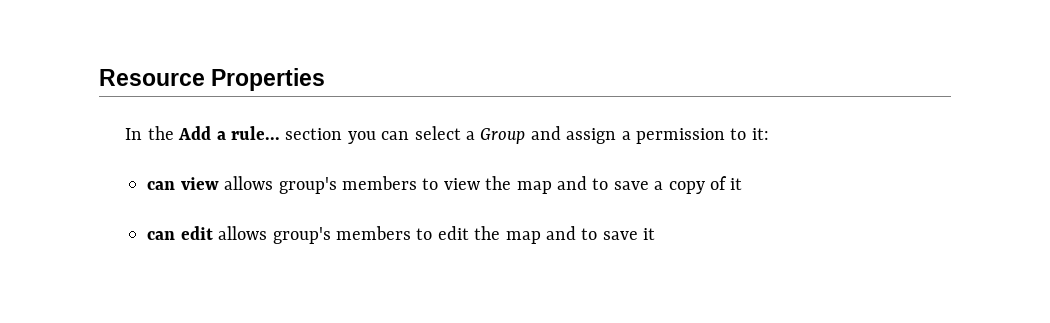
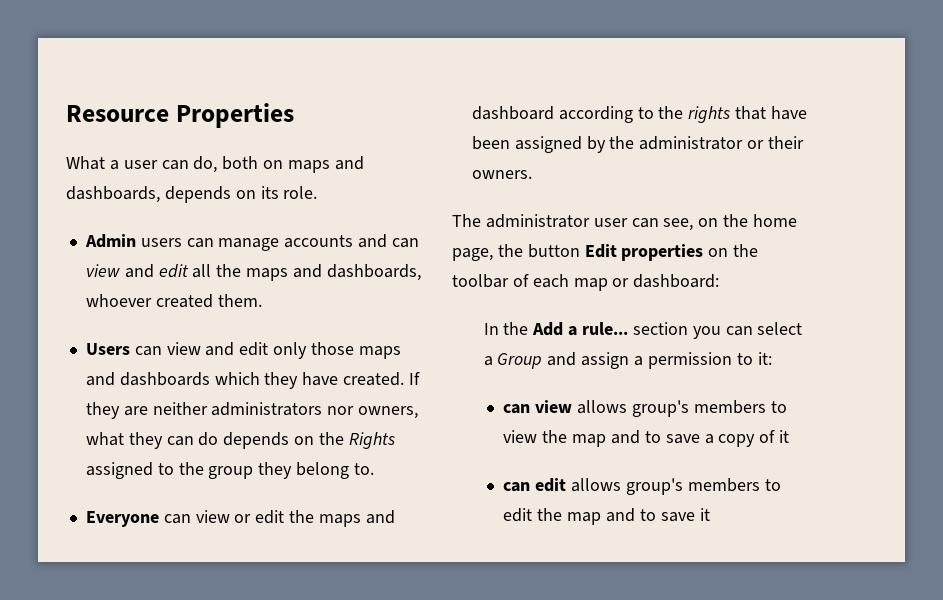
+ What a user can do, both on maps and dashboards, depends on its role.
+ Admin users can manage accounts and can view and edit all the maps and dashboards, whoever created them.
+ Users can view and edit only those maps and dashboards which they have created. If they are neither administrators nor owners, what they can do depends on the Rights assigned to the group they belong to.
+ Everyone can view or edit the maps and dashboard according to the rights that have been assigned by the administrator or their owners.
+ The administrator user can see, on the home page, the button Edit properties on the toolbar of each map or dashboard:

